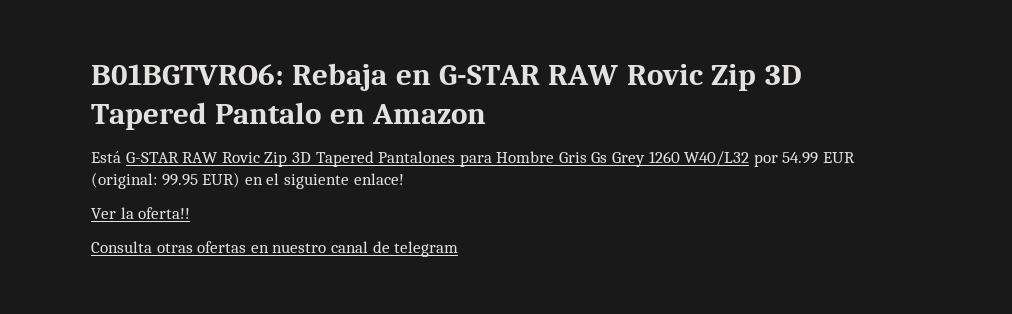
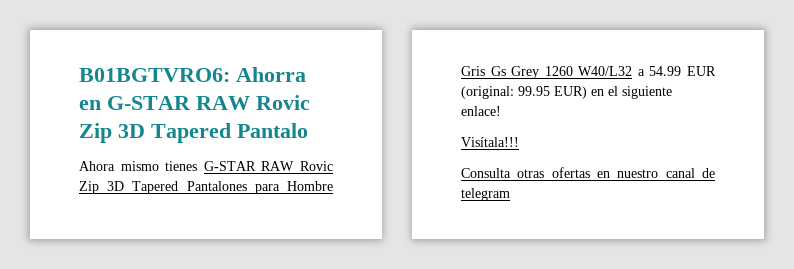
- B01BGTVRO6: Rebaja en G-STAR RAW Rovic Zip 3D Tapered Pantalo en Amazon
- Está G-STAR RAW Rovic Zip 3D Tapered Pantalones para Hombre Gris Gs Grey 1260 W40/L32 por 54.99 EUR (original: 99.95 EUR) en el siguiente enlace!
+ B01BGTVRO6: Ahorra en G-STAR RAW Rovic Zip 3D Tapered Pantalo
+ Ahora mismo tienes G-STAR RAW Rovic Zip 3D Tapered Pantalones para Hombre Gris Gs Grey 1260 W40/L32 a 54.99 EUR (original: 99.95 EUR) en el siguiente enlace!
- Ver la oferta!!
+ Visítala!!!

